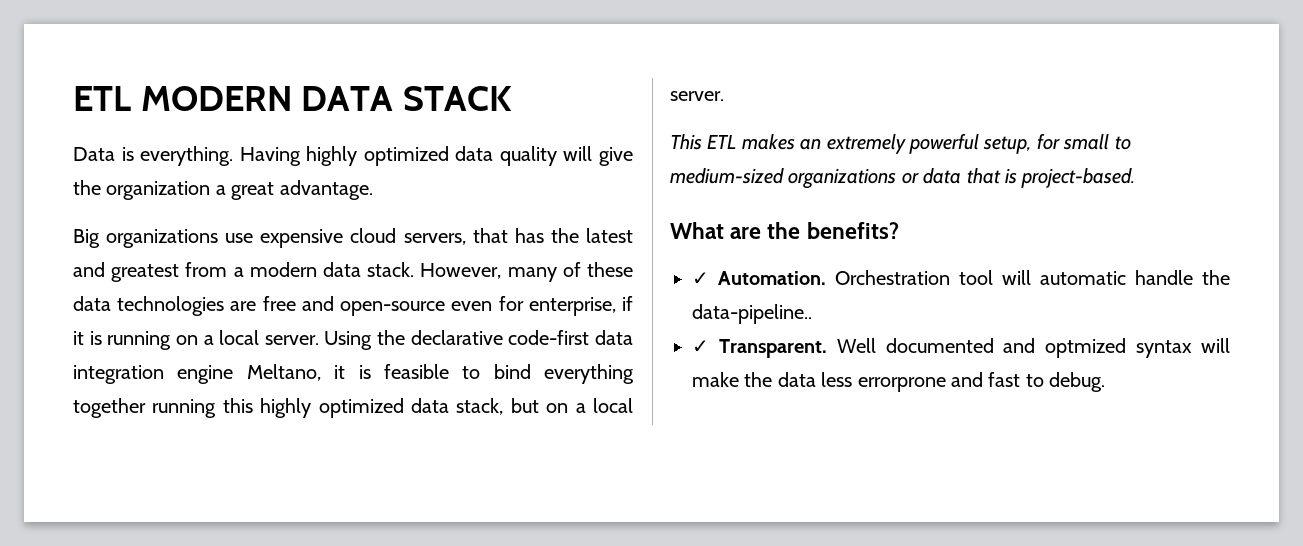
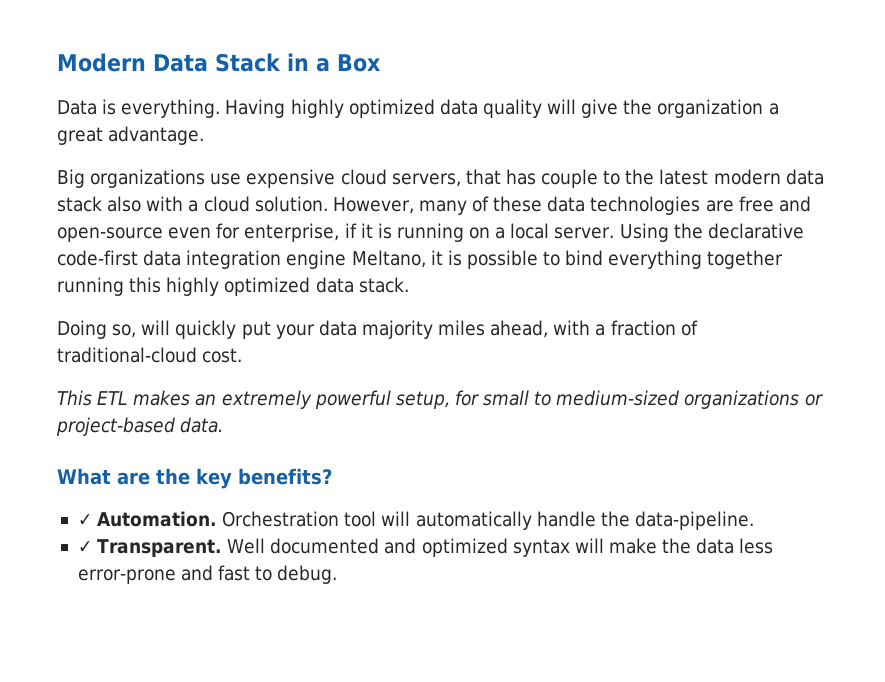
- ETL MODERN DATA STACK
+ Modern Data Stack in a Box
- Big organizations use expensive cloud servers, that has the latest and greatest from a modern data stack.
+ Big organizations use expensive cloud servers, that has couple to the latest modern data stack also with a cloud solution.
- Using the declarative code-first data integration engine Meltano, it is feasible to bind everything together running this highly optimized data stack, but on a local server.
+ Using the declarative code-first data integration engine Meltano, it is possible to bind everything together running this highly optimized data stack.
+ Doing so, will quickly put your data majority miles ahead, with a fraction of traditional-cloud cost.
- This ETL makes an extremely powerful setup, for small to medium-sized organizations or data that is project-based.
+ This ETL makes an extremely powerful setup, for small to medium-sized organizations or project-based data.
- What are the benefits?
+ What are the key benefits?
- Orchestration tool will automatic handle the data-pipeline..
+ Orchestration tool will automatically handle the data-pipeline.
- Well documented and optmized syntax will make the data less errorprone and fast to debug.
+ Well documented and optimized syntax will make the data less error-prone and fast to debug.

